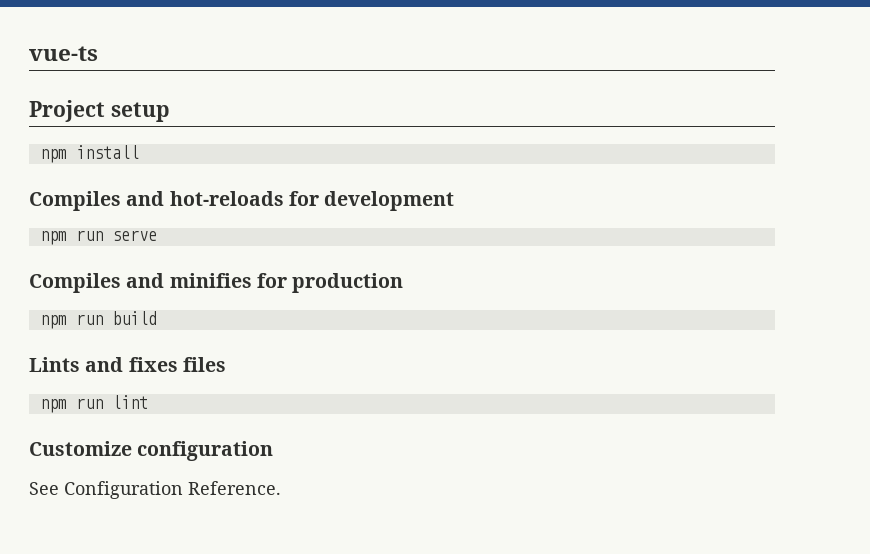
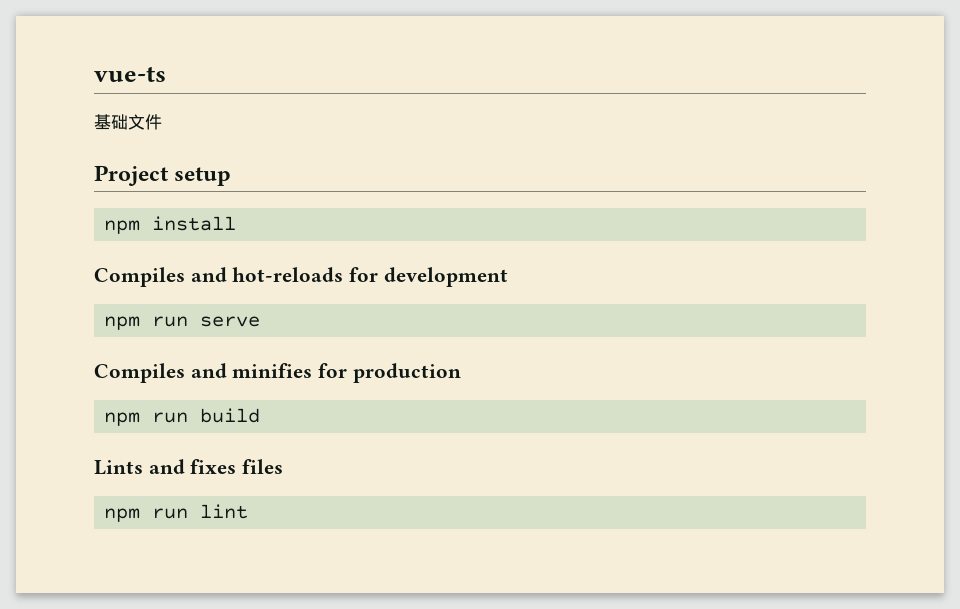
+ 基础文件
- Customize configuration
- See Configuration Reference.

